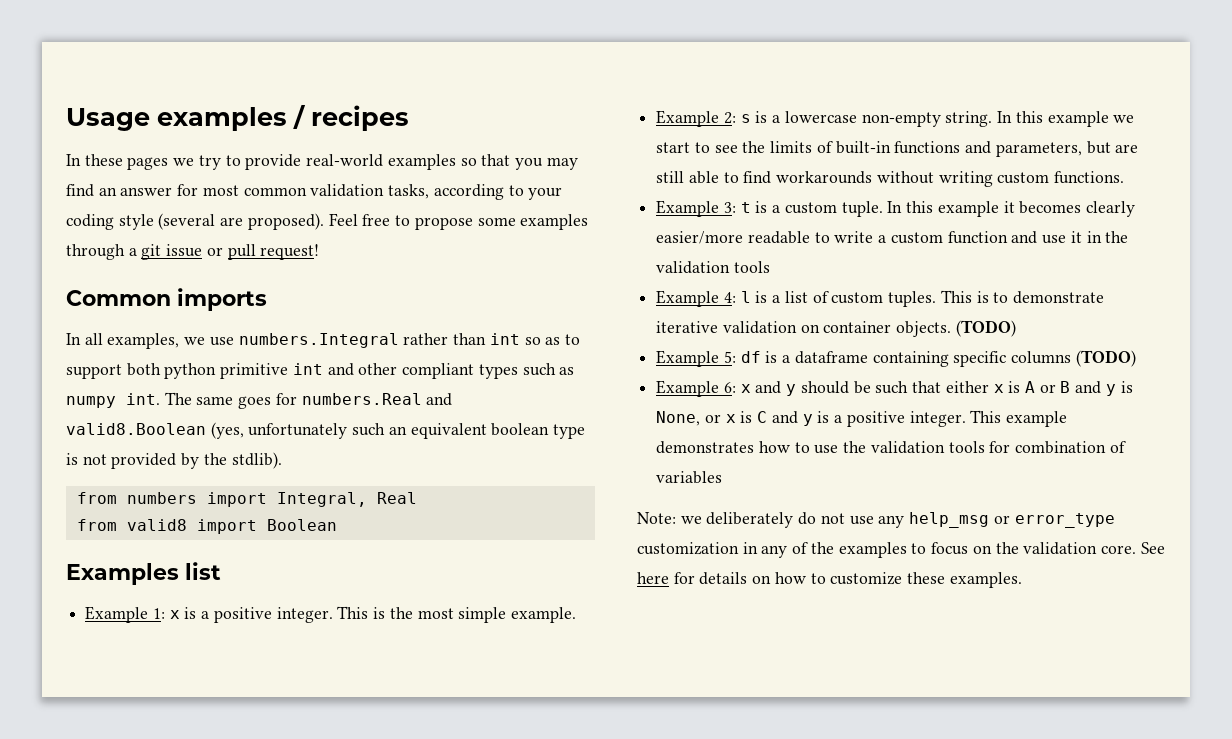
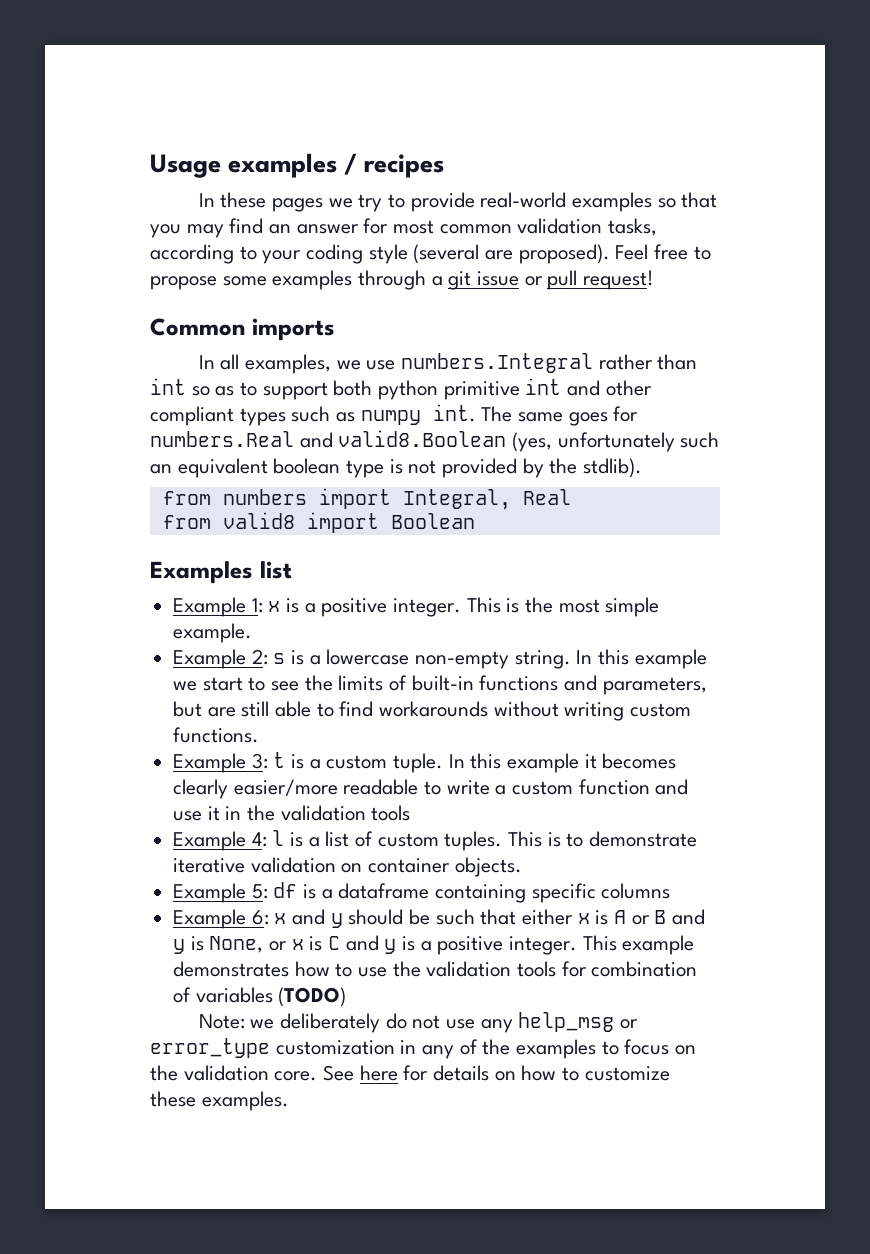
- This is to demonstrate iterative validation on container objects. (TODO)
+ This is to demonstrate iterative validation on container objects.
- Example 5: df is a dataframe containing specific columns (TODO)
+ Example 5: df is a dataframe containing specific columns
- This example demonstrates how to use the validation tools for combination of variables
+ This example demonstrates how to use the validation tools for combination of variables (TODO)

